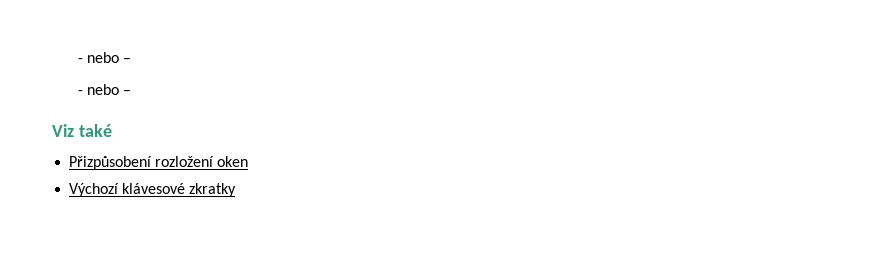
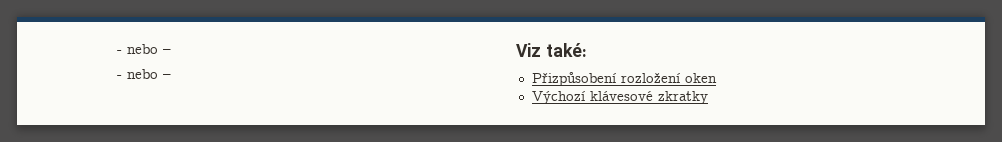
- Viz také
+ Viz také:

